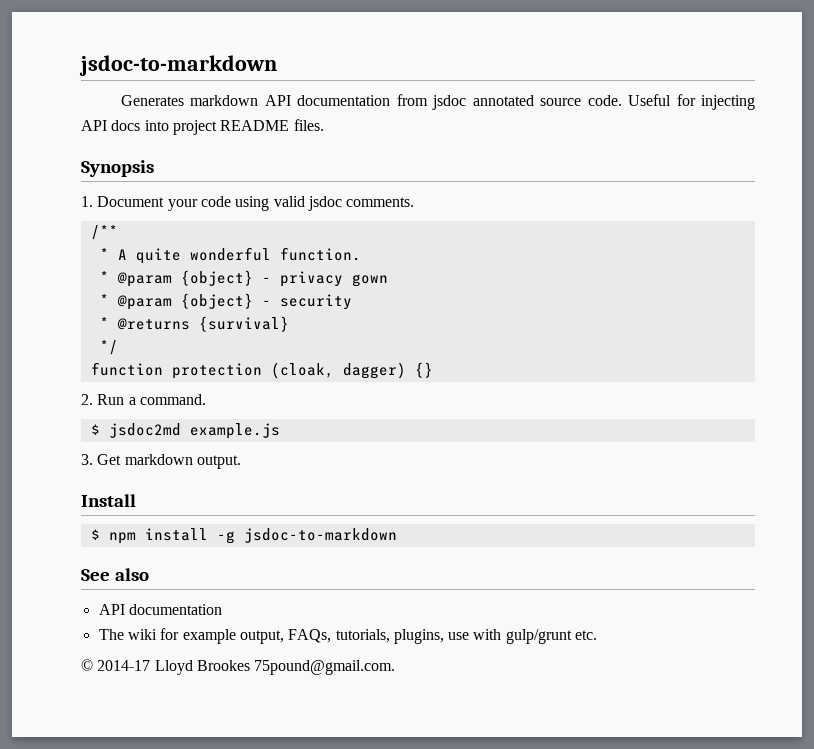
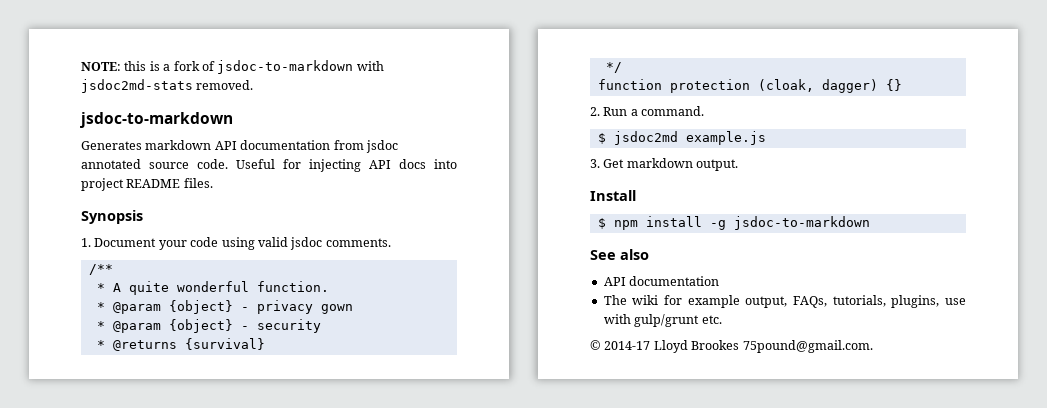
+ NOTE: this is a fork of jsdoc-to-markdown with jsdoc2md-stats removed.

